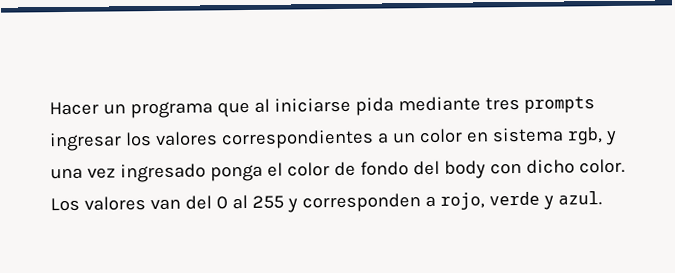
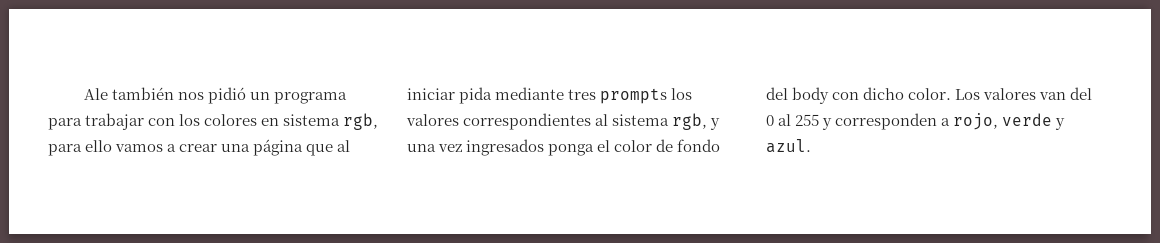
- Hacer un programa que al iniciarse pida mediante tres prompts ingresar los valores correspondientes a un color en sistema rgb, y una vez ingresado ponga el color de fondo del body con dicho color.
+ Ale también nos pidió un programa para trabajar con los colores en sistema rgb, para ello vamos a crear una página que al iniciar pida mediante tres prompts los valores correspondientes al sistema rgb, y una vez ingresados ponga el color de fondo del body con dicho color.

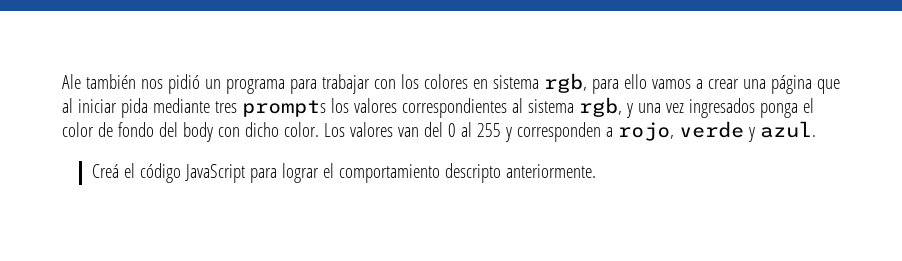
+ Creá el código JavaScript para lograr el comportamiento descripto anteriormente.

